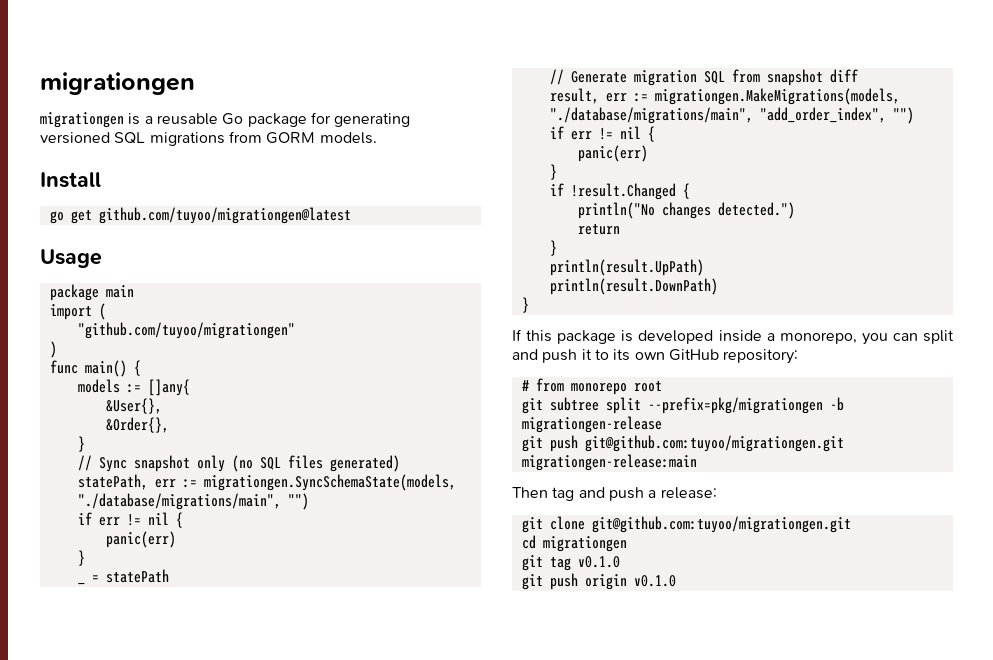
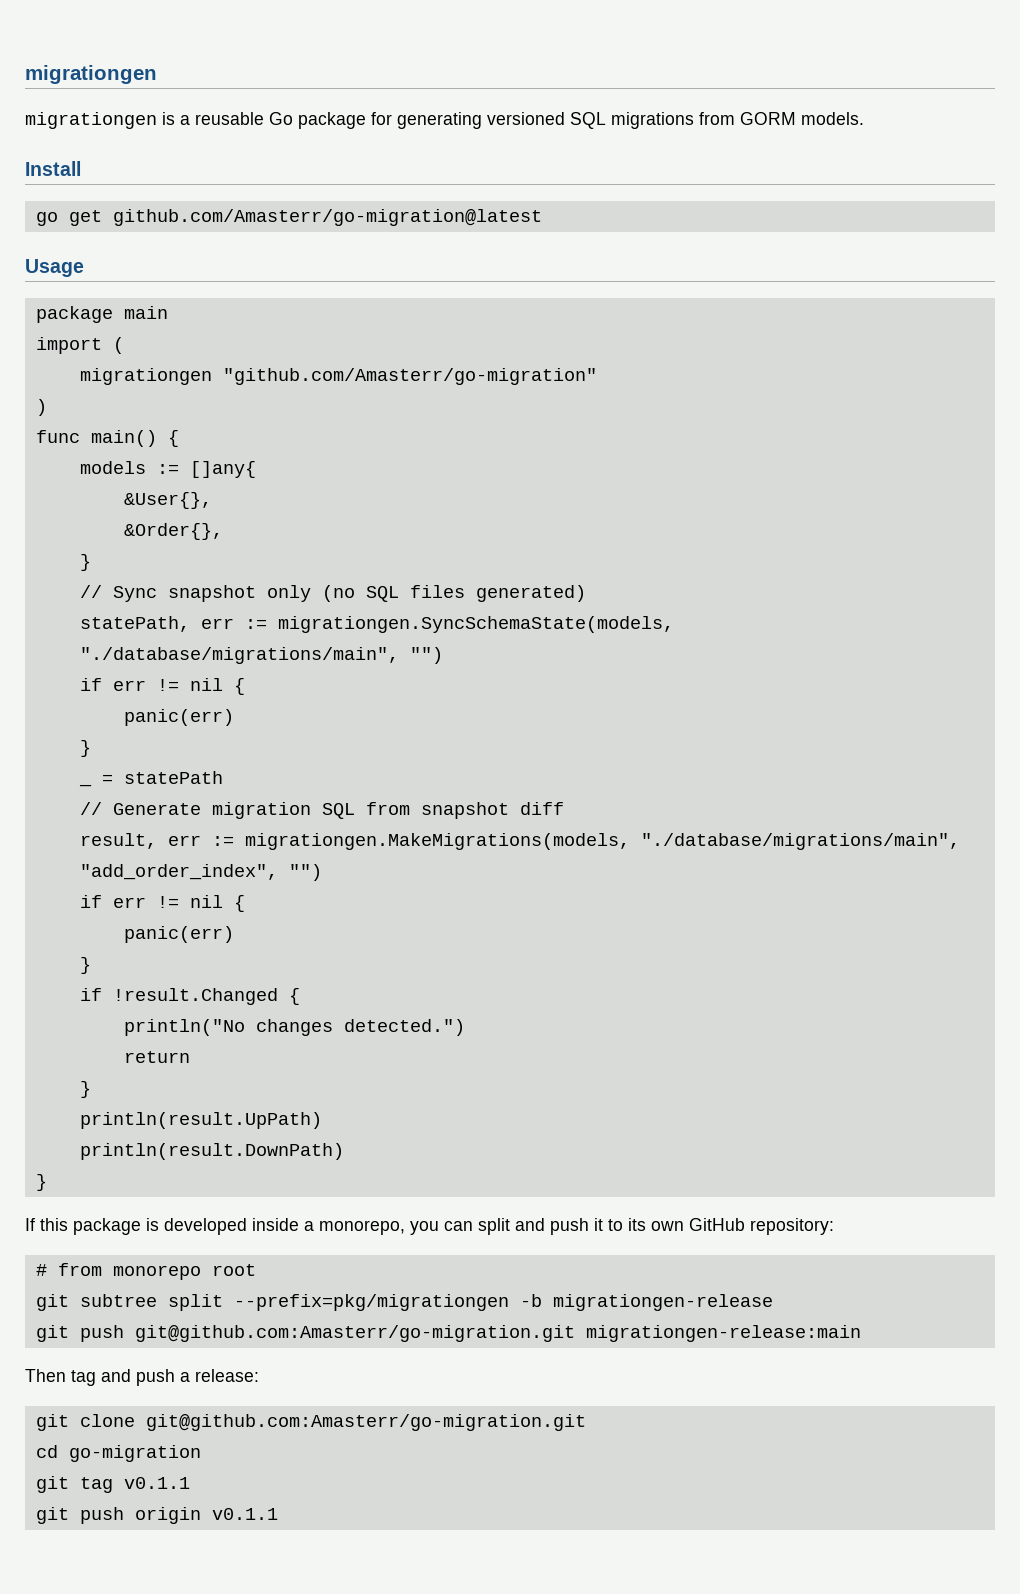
- go get github.com/tuyoo/migrationgen@latest
+ go get github.com/Amasterr/go-migration@latest
- "github.com/tuyoo/migrationgen"
+ migrationgen "github.com/Amasterr/go-migration"
- git push git@github.com:tuyoo/migrationgen.git migrationgen-release:main
+ git push git@github.com:Amasterr/go-migration.git migrationgen-release:main
- git clone git@github.com:tuyoo/migrationgen.git
+ git clone git@github.com:Amasterr/go-migration.git
- cd migrationgen
+ cd go-migration
- git tag v0.1.0
+ git tag v0.1.1
- git push origin v0.1.0
+ git push origin v0.1.1

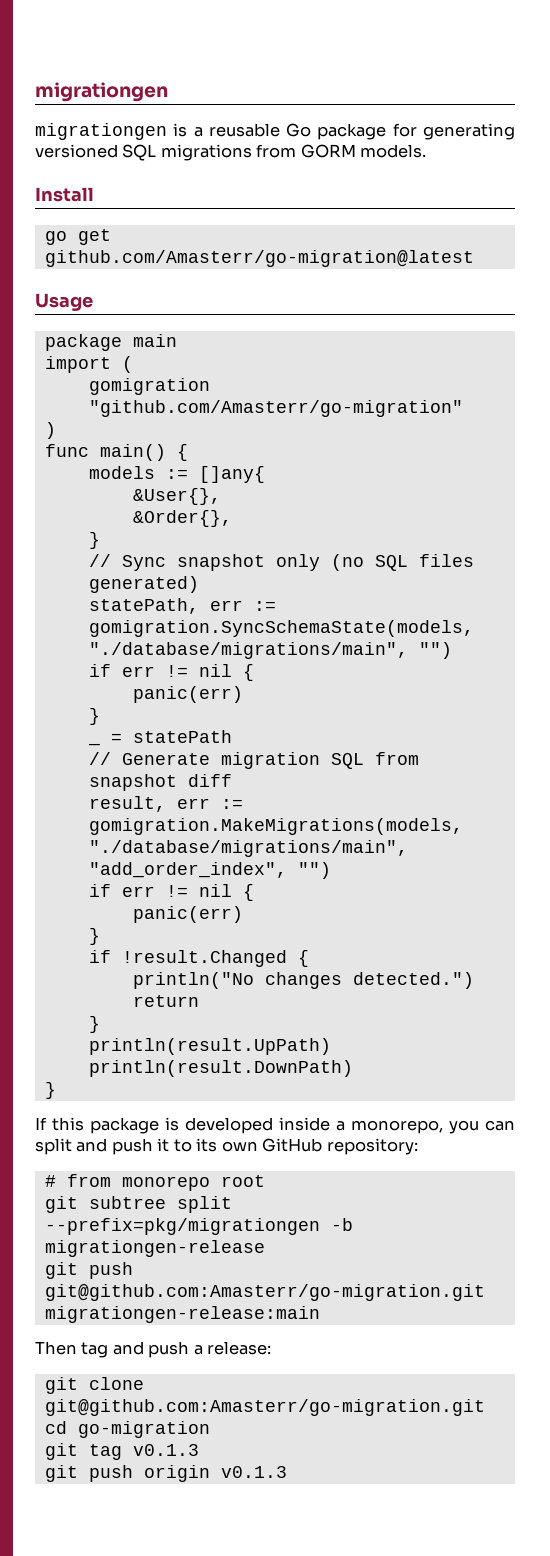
- migrationgen "github.com/Amasterr/go-migration"
+ gomigration "github.com/Amasterr/go-migration"
- statePath, err := migrationgen.SyncSchemaState(models, "./database/migrations/main", "")
+ statePath, err := gomigration.SyncSchemaState(models, "./database/migrations/main", "")
- result, err := migrationgen.MakeMigrations(models, "./database/migrations/main", "add_order_index", "")
+ result, err := gomigration.MakeMigrations(models, "./database/migrations/main", "add_order_index", "")
- git tag v0.1.1
+ git tag v0.1.3
- git push origin v0.1.1
+ git push origin v0.1.3

